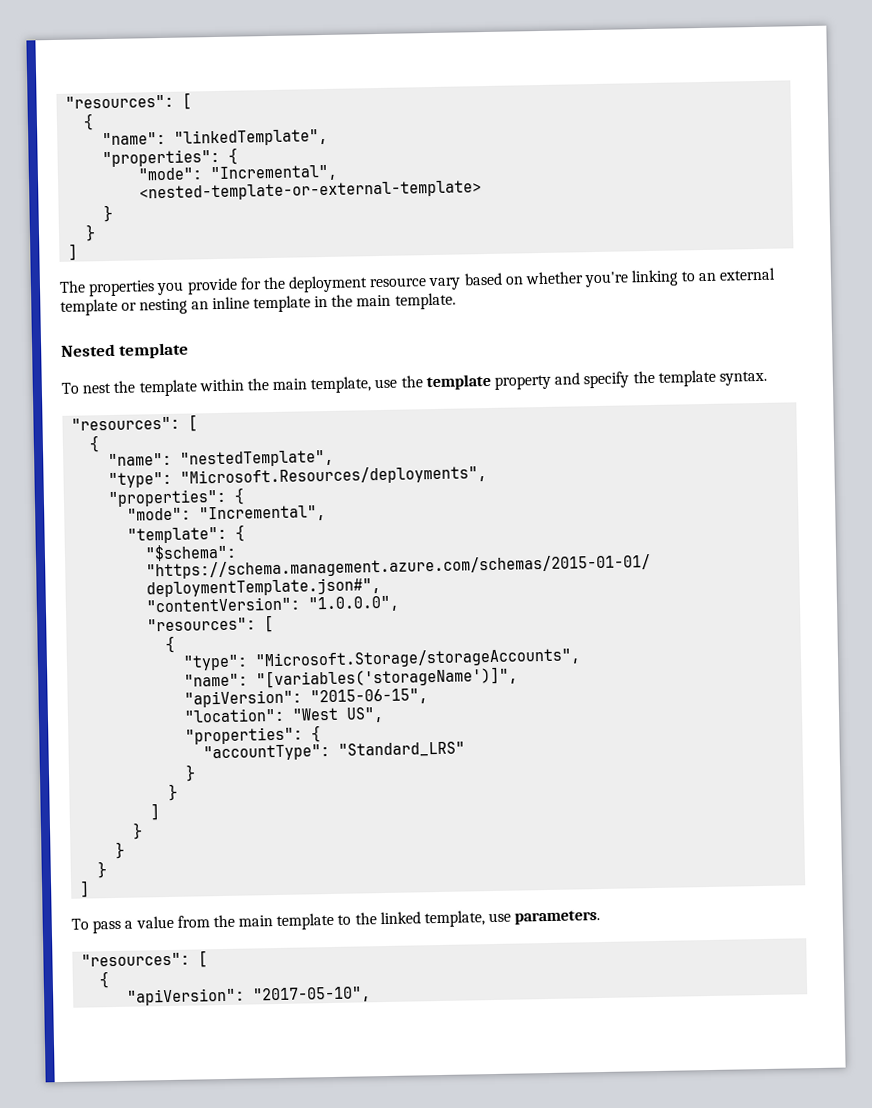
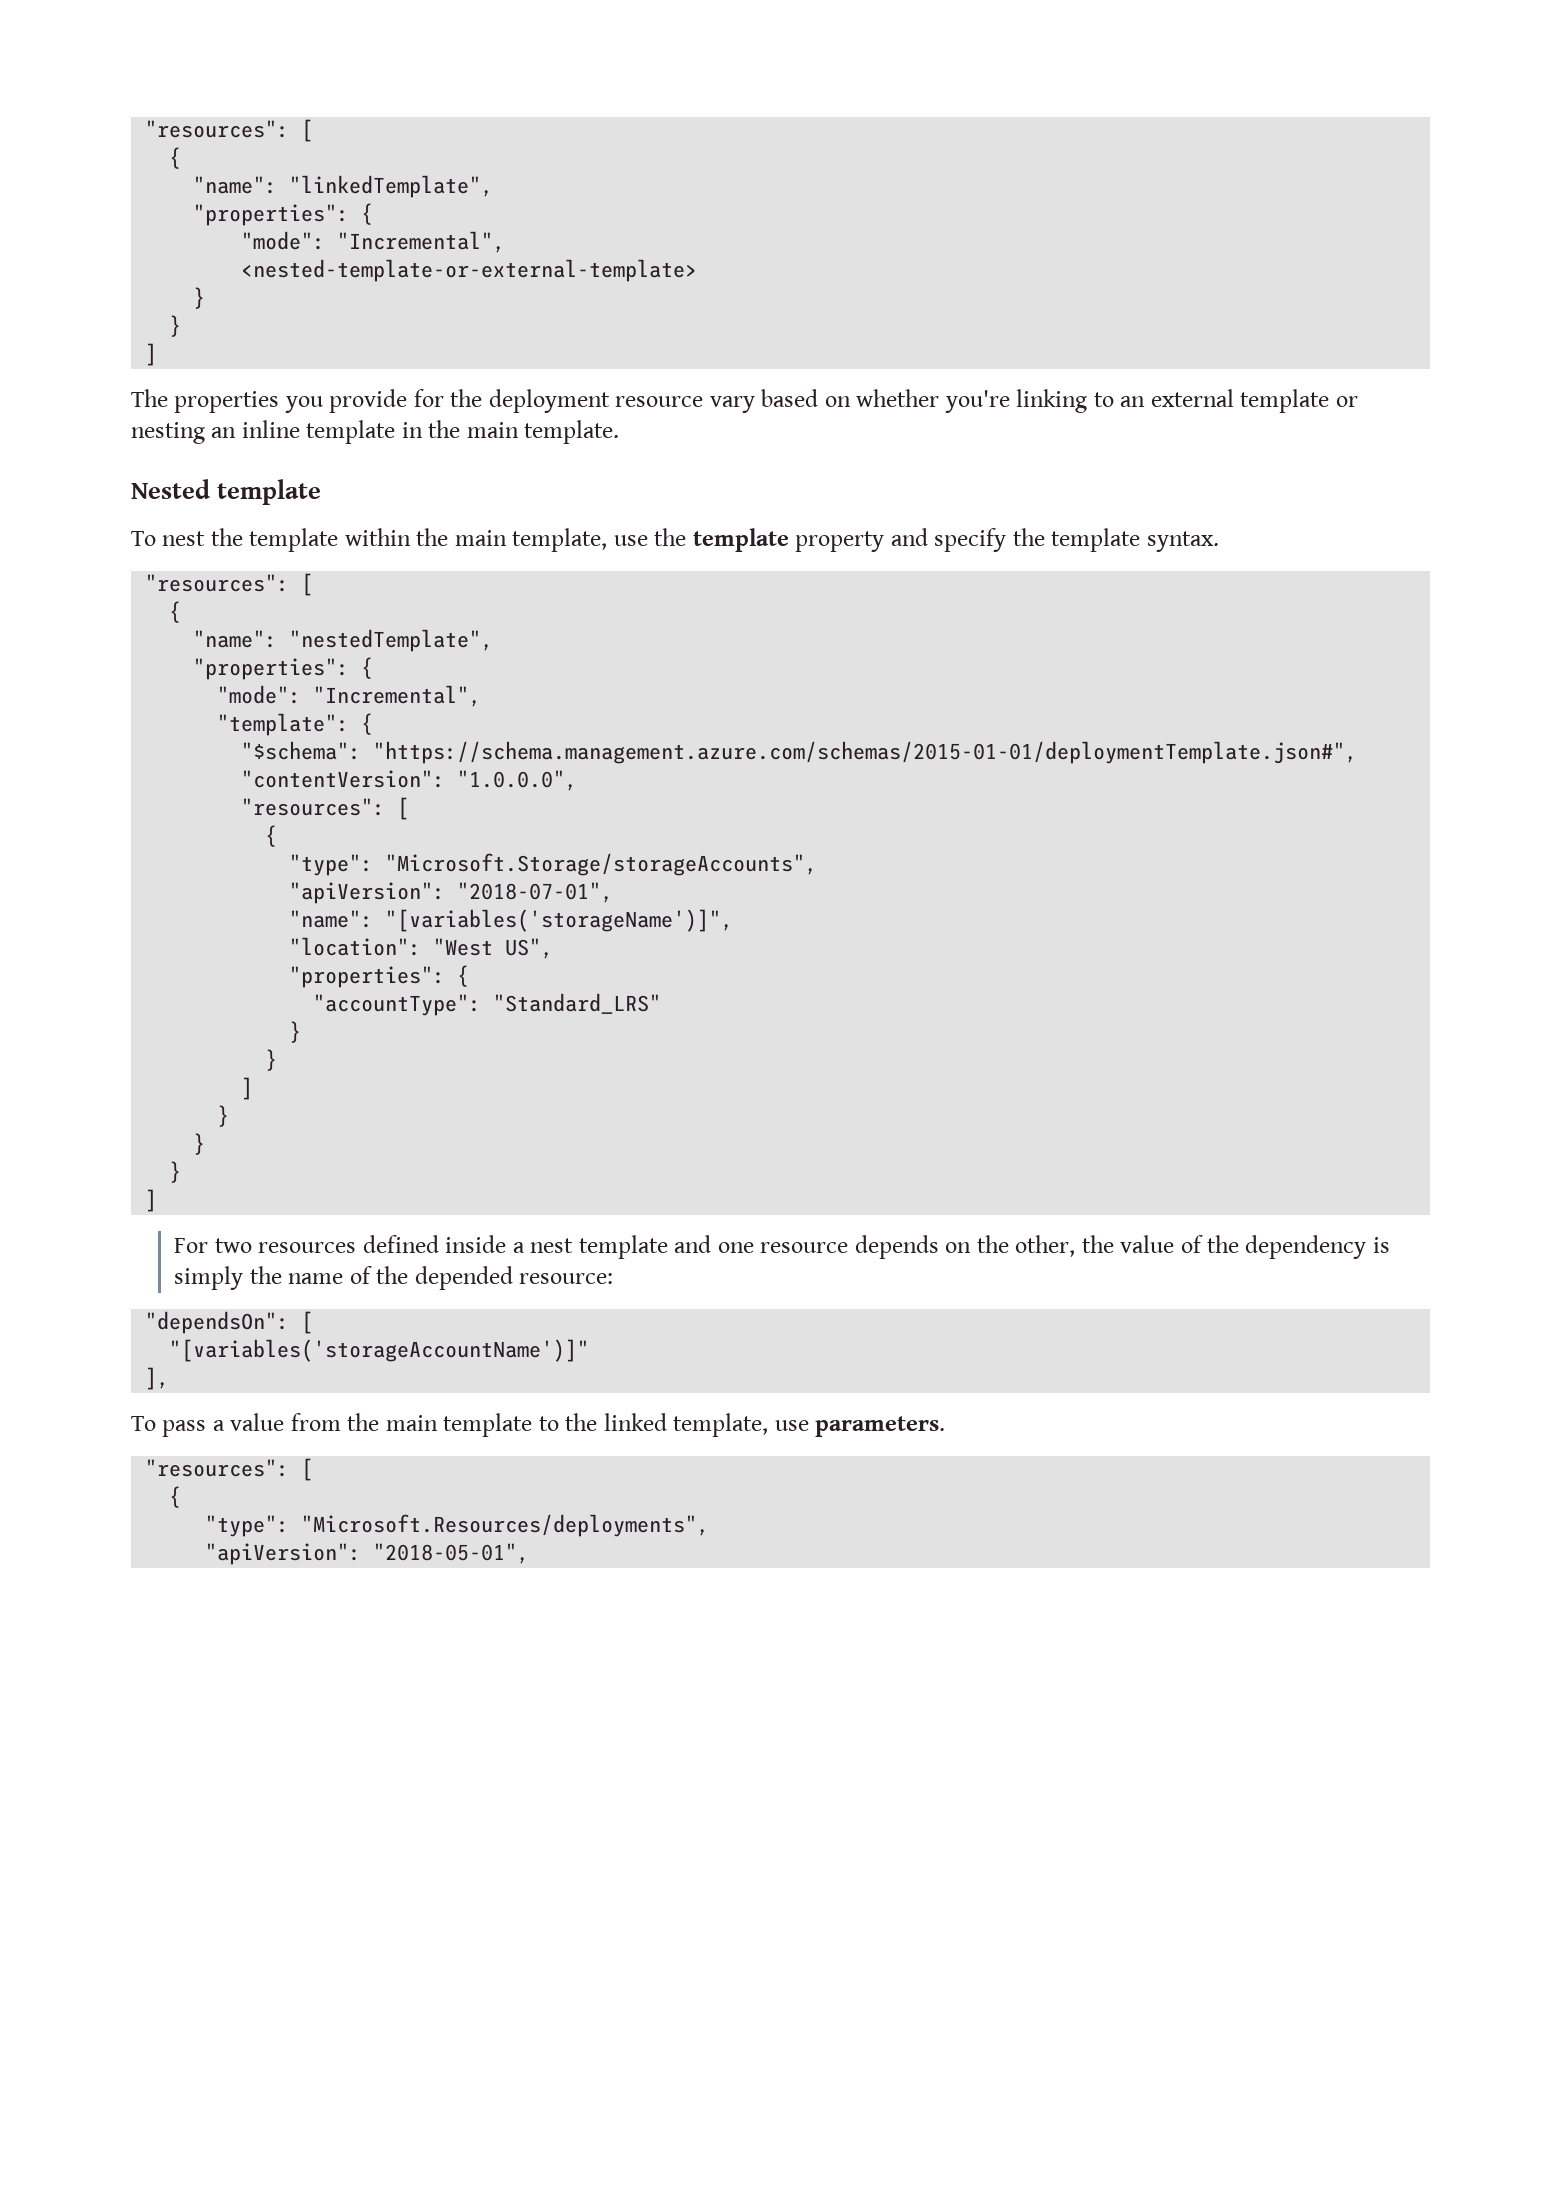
- "type": "Microsoft.Resources/deployments",
+ "apiVersion": "2018-07-01",
- "apiVersion": "2015-06-15",
+ For two resources defined inside a nest template and one resource depends on the other, the value of the dependency is simply the name of the depended resource:
+ "dependsOn": [
+ "[variables('storageAccountName')]"
+ ],
- "apiVersion": "2017-05-10",
+ "type": "Microsoft.Resources/deployments",
+ "apiVersion": "2018-05-01",

